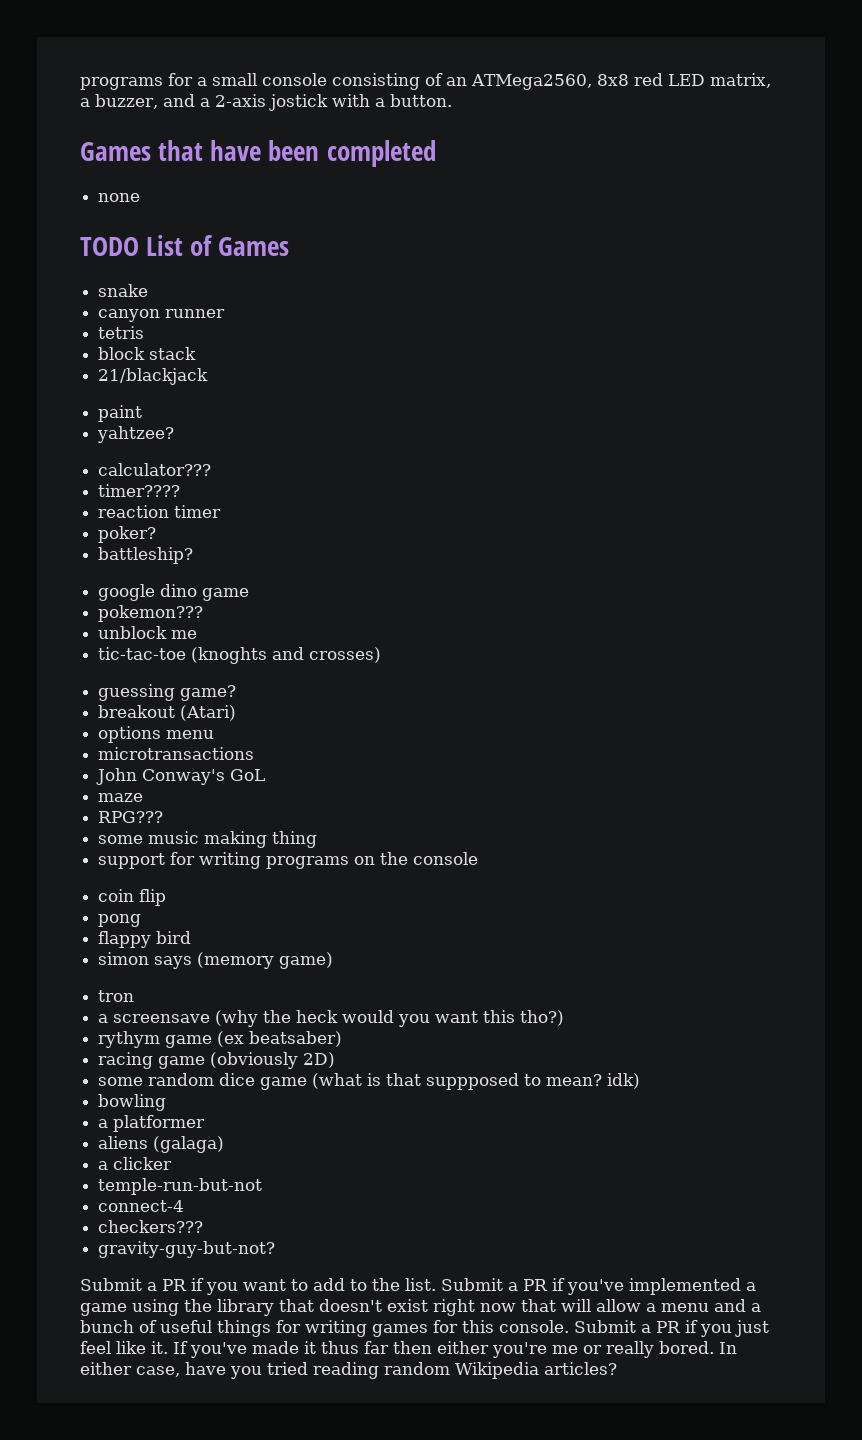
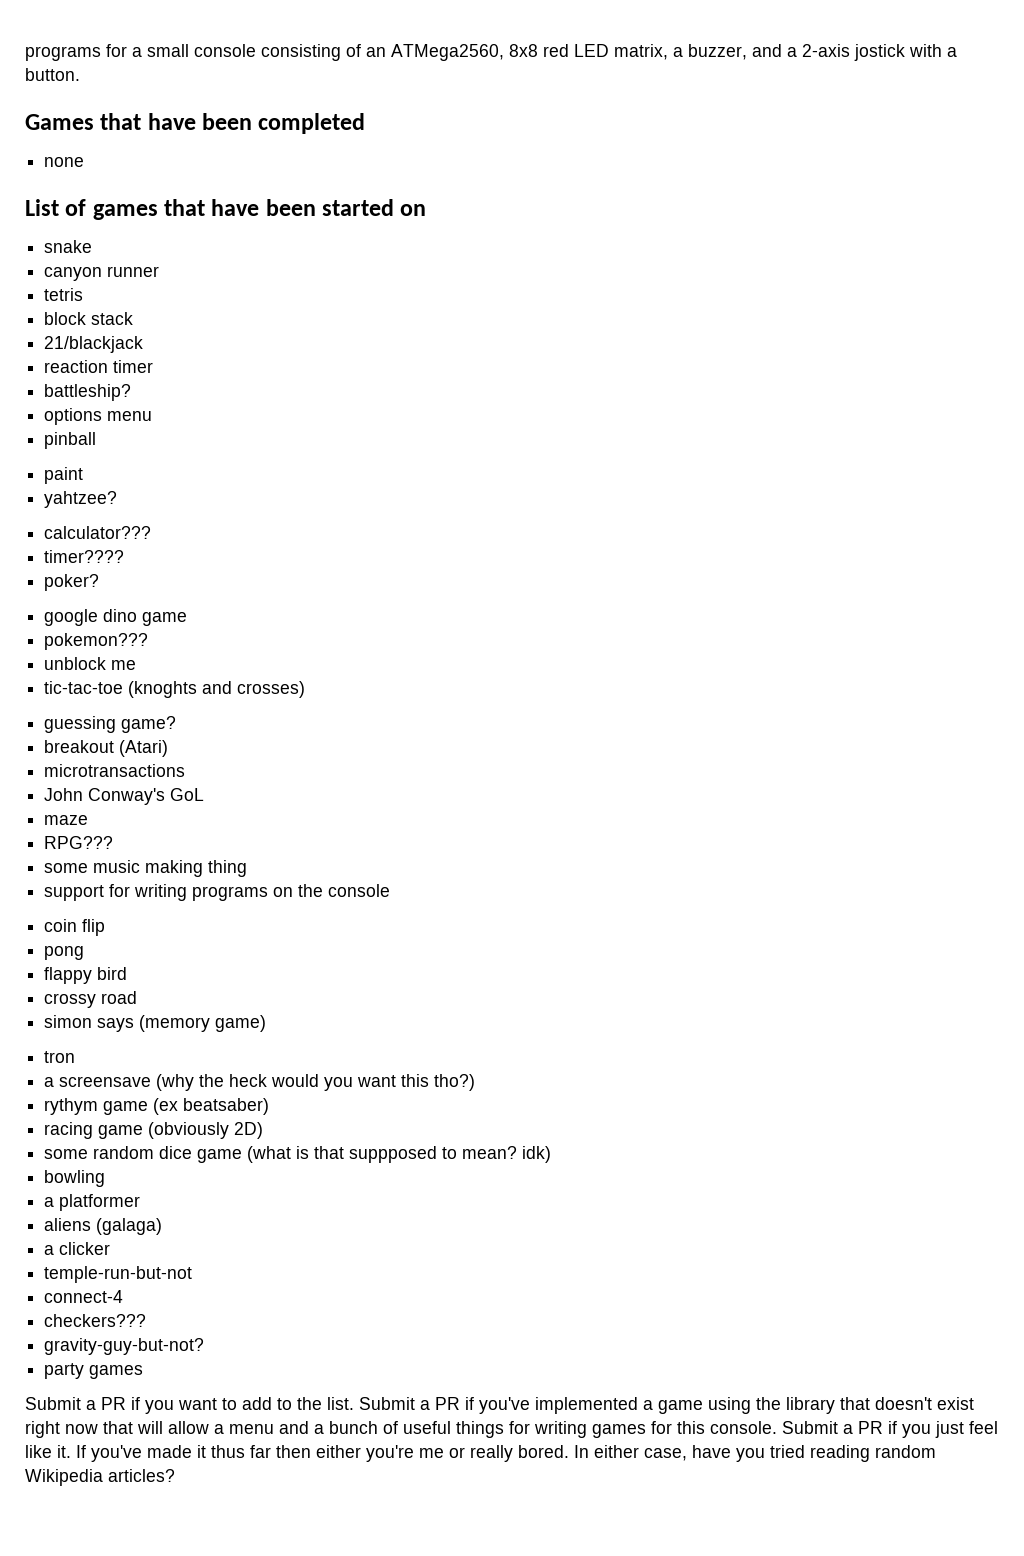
- TODO List of Games
+ List of games that have been started on
+ reaction timer
+ battleship?
+ options menu
+ pinball
- reaction timer
- battleship?
- options menu
+ crossy road
+ party games

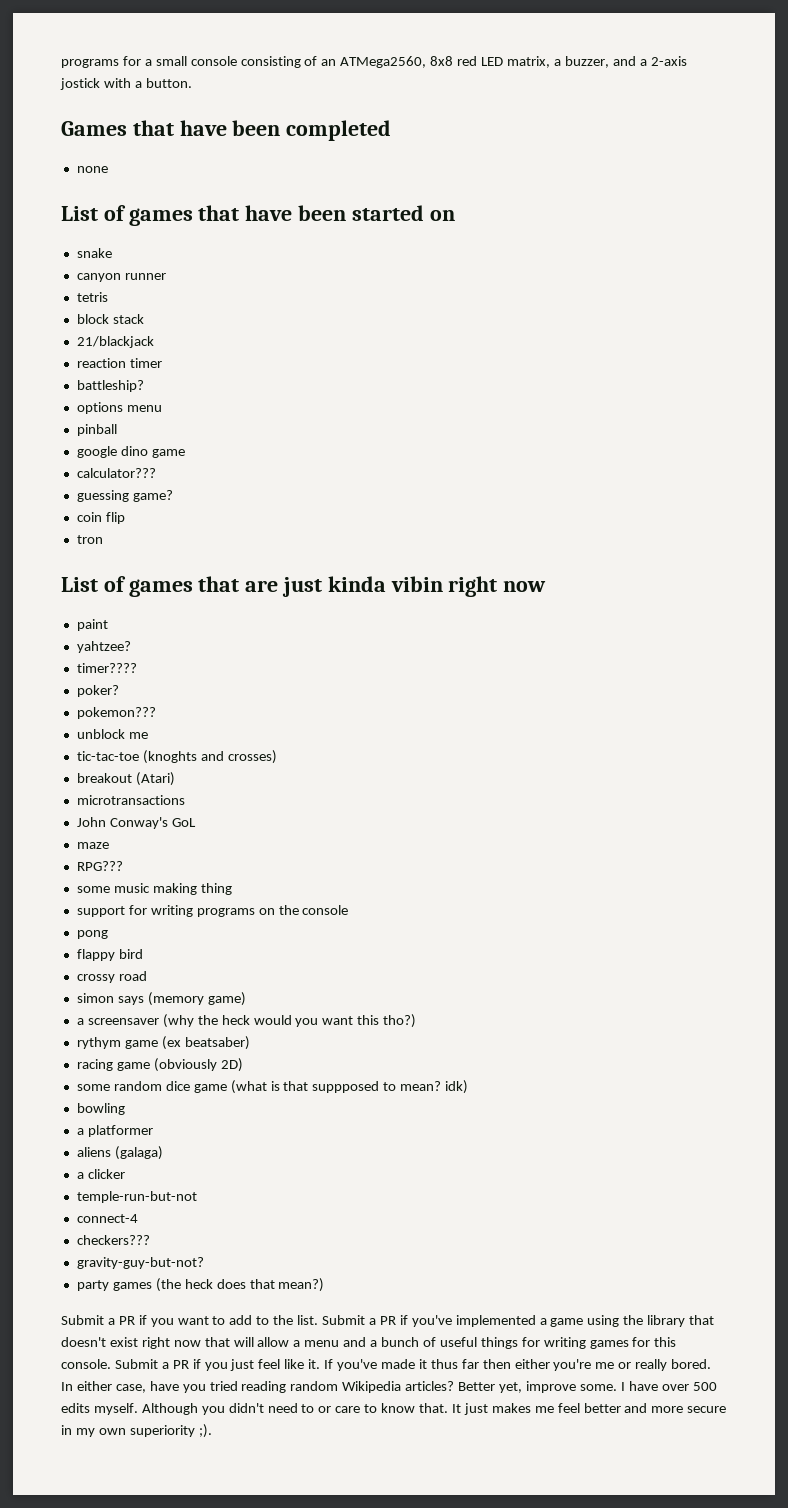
+ google dino game
+ calculator???
+ guessing game?
+ coin flip
+ tron
+ List of games that are just kinda vibin right now
- calculator???
- google dino game
- guessing game?
- coin flip
- tron
- a screensave (why the heck would you want this tho?)
+ a screensaver (why the heck would you want this tho?)
- party games
+ party games (the heck does that mean?)
+ Better yet, improve some. I have over 500 edits myself. Although you didn't need to or care to know that. It just makes me feel better and more secure in my own superiority ;).

